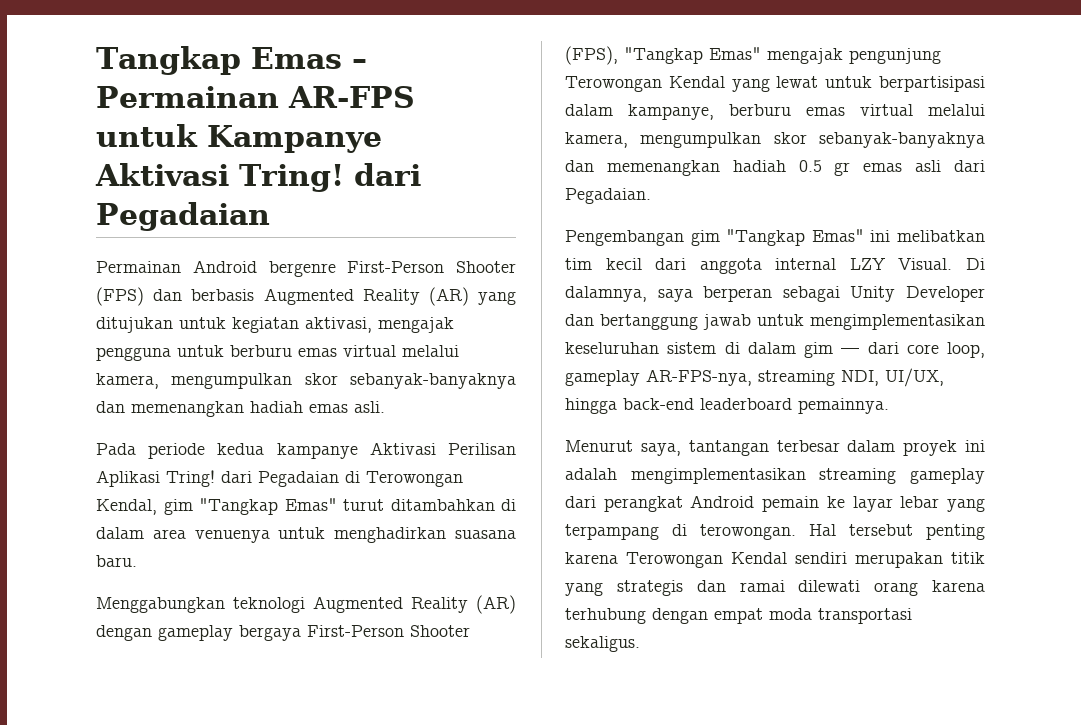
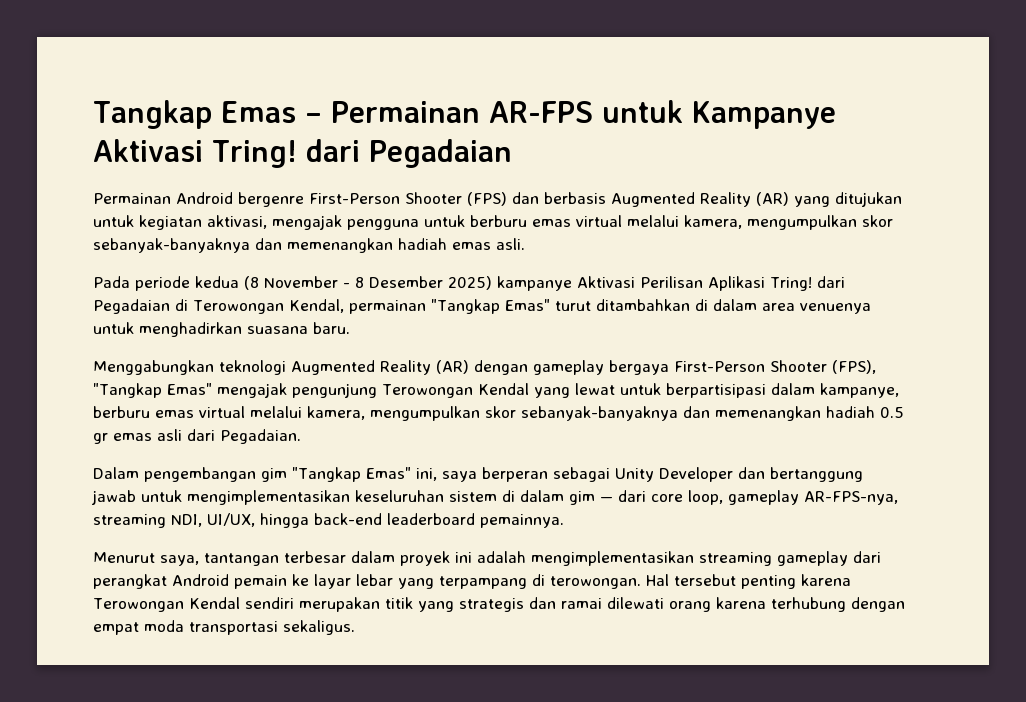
- Pada periode kedua kampanye Aktivasi Perilisan Aplikasi Tring! dari Pegadaian di Terowongan Kendal, gim "Tangkap Emas" turut ditambahkan di dalam area venuenya untuk menghadirkan suasana baru.
+ Pada periode kedua (8 November - 8 Desember 2025) kampanye Aktivasi Perilisan Aplikasi Tring! dari Pegadaian di Terowongan Kendal, permainan "Tangkap Emas" turut ditambahkan di dalam area venuenya untuk menghadirkan suasana baru.
- Pengembangan gim "Tangkap Emas" ini melibatkan tim kecil dari anggota internal LZY Visual. Di dalamnya, saya berperan sebagai Unity Developer dan bertanggung jawab untuk mengimplementasikan keseluruhan sistem di dalam gim — dari core loop, gameplay AR-FPS-nya, streaming NDI, UI/UX, hingga back-end leaderboard pemainnya.
+ Dalam pengembangan gim "Tangkap Emas" ini, saya berperan sebagai Unity Developer dan bertanggung jawab untuk mengimplementasikan keseluruhan sistem di dalam gim — dari core loop, gameplay AR-FPS-nya, streaming NDI, UI/UX, hingga back-end leaderboard pemainnya.

